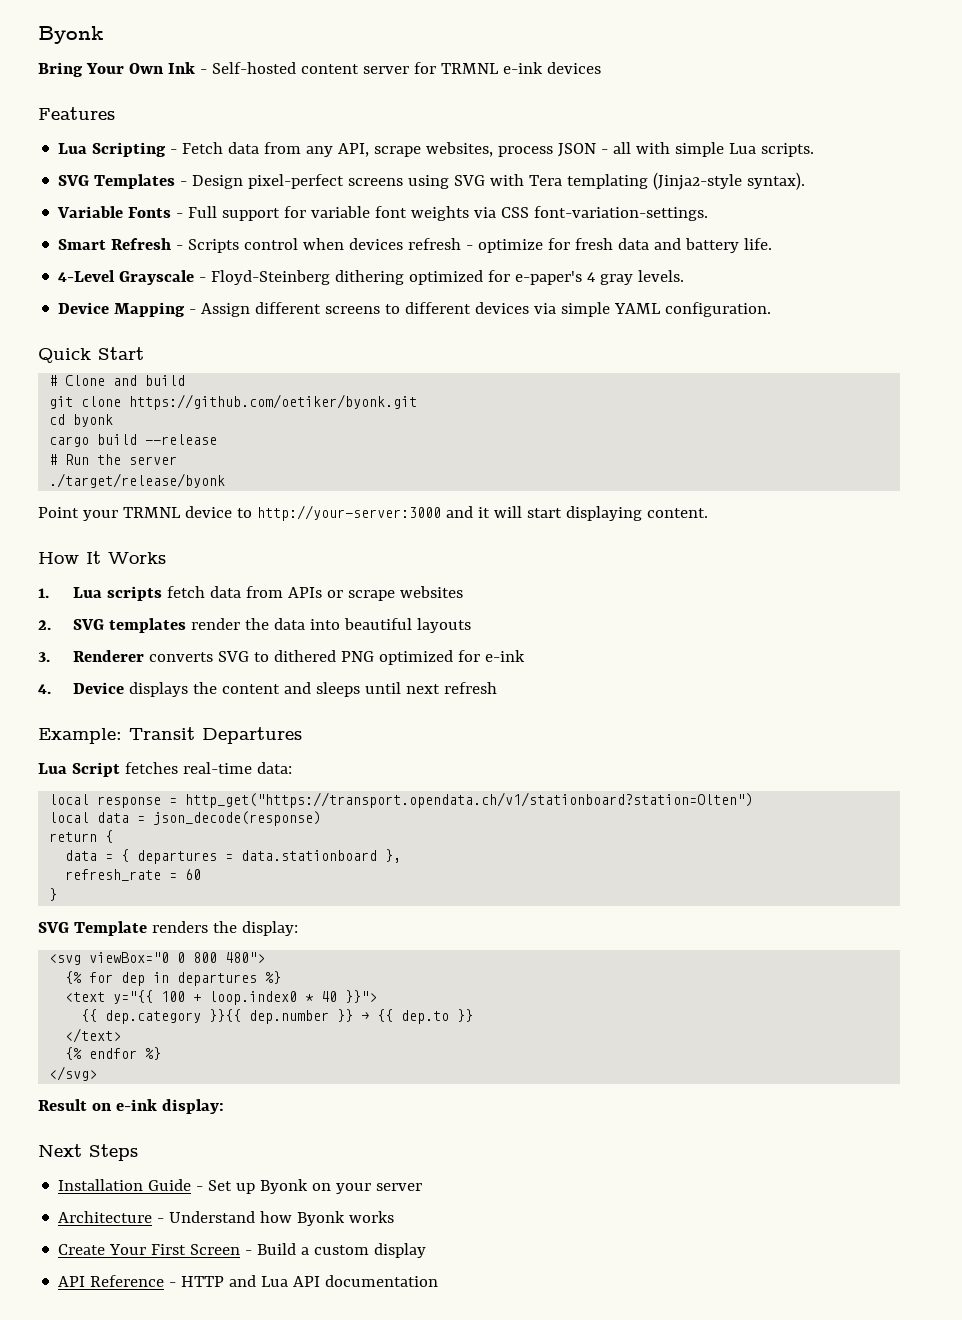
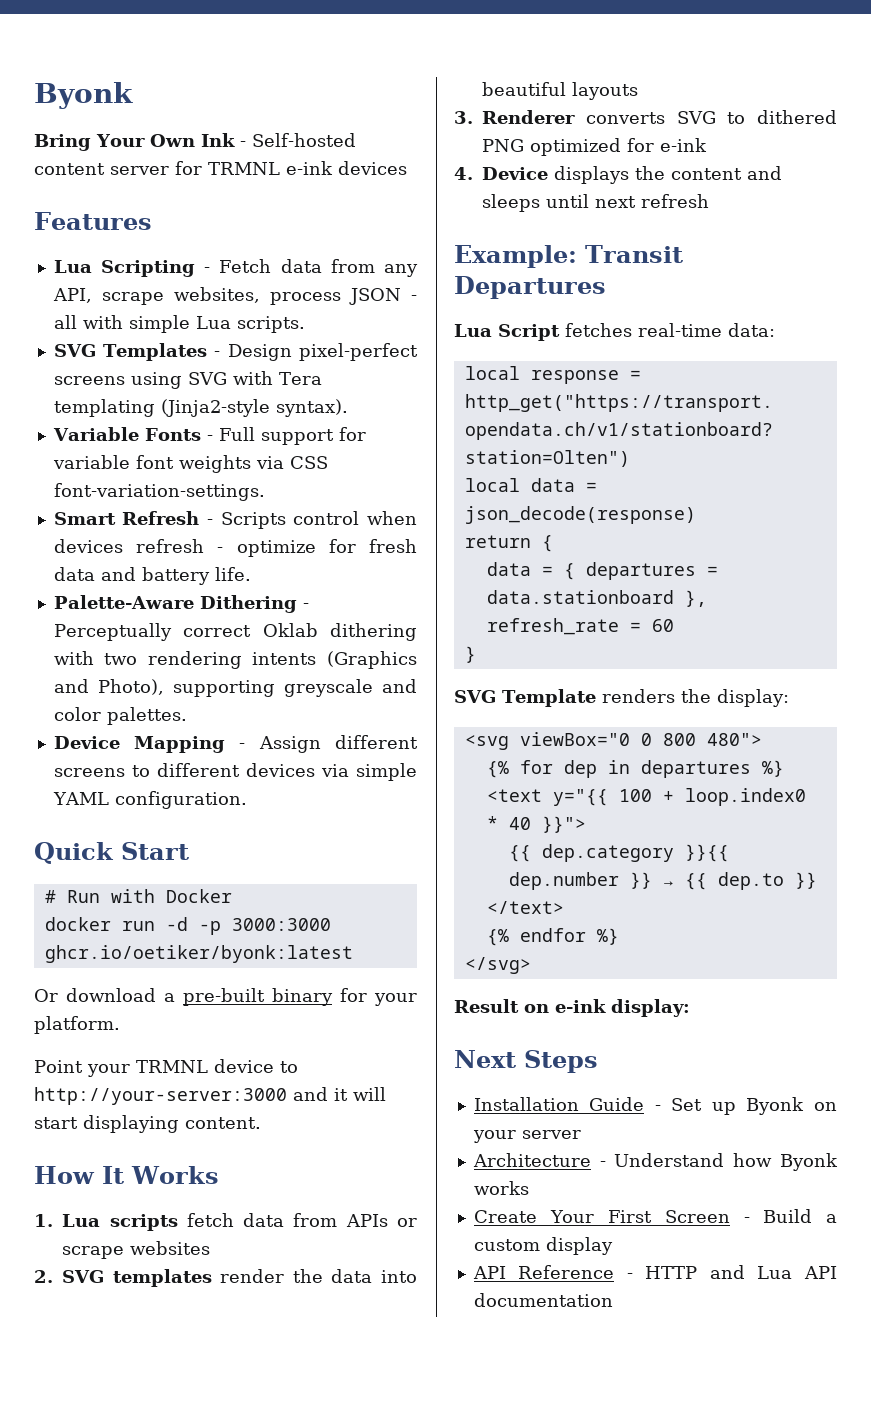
- 4-Level Grayscale - Floyd-Steinberg dithering optimized for e-paper's 4 gray levels.
+ Palette-Aware Dithering - Perceptually correct Oklab dithering with two rendering intents (Graphics and Photo), supporting greyscale and color palettes.
- # Clone and build
- git clone https://github.com/oetiker/byonk.git
- cd byonk
- cargo build --release
- # Run the server
- ./target/release/byonk
+ # Run with Docker
+ docker run -d -p 3000:3000 ghcr.io/oetiker/byonk:latest
+ Or download a pre-built binary for your platform.

